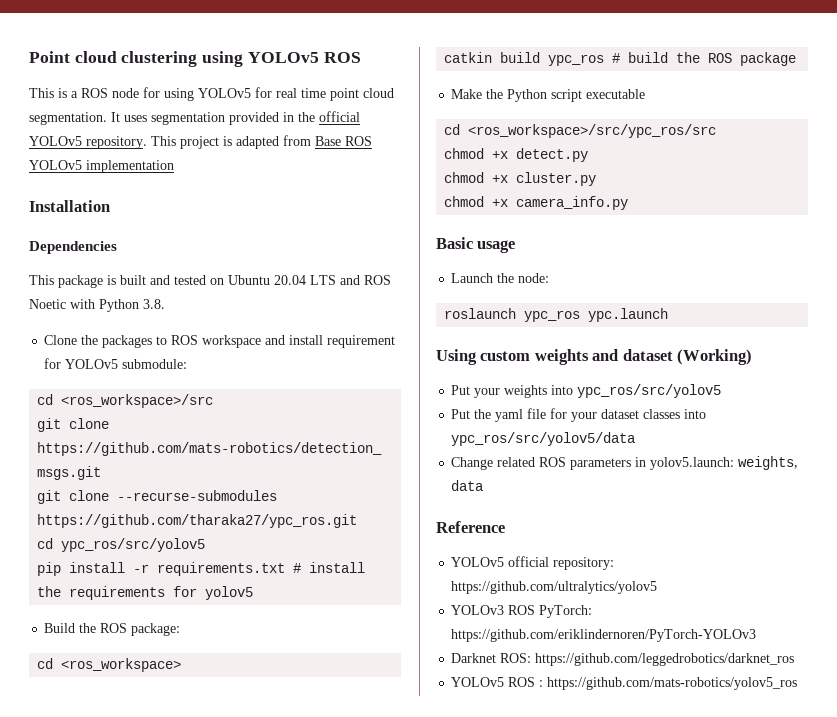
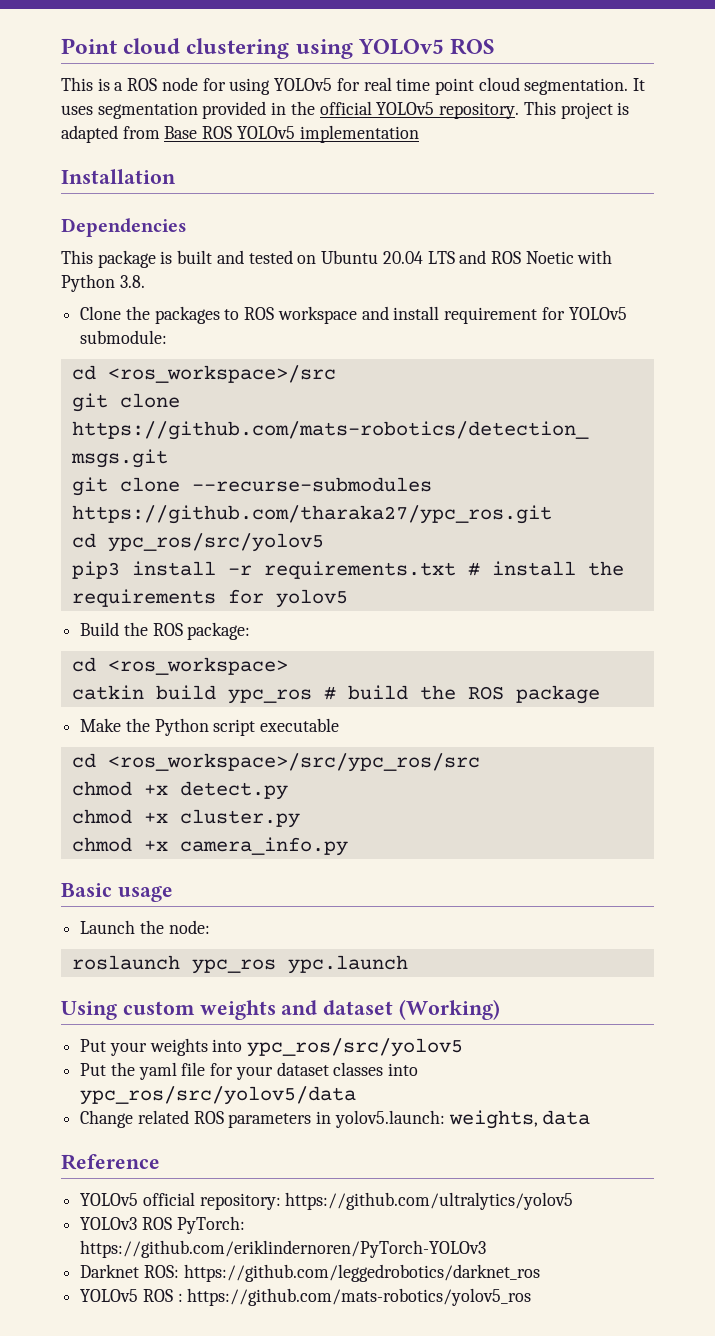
- pip install -r requirements.txt # install the requirements for yolov5
+ pip3 install -r requirements.txt # install the requirements for yolov5

